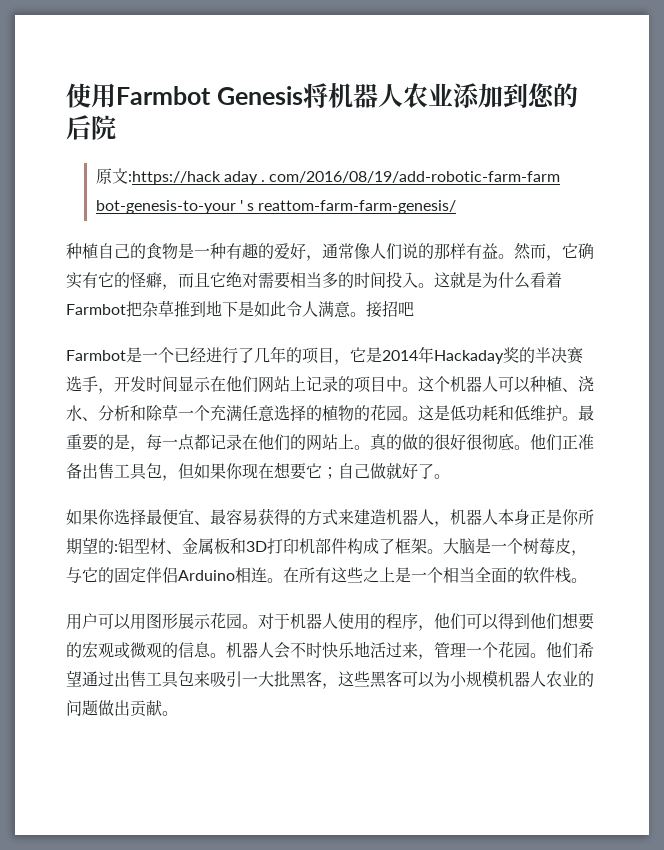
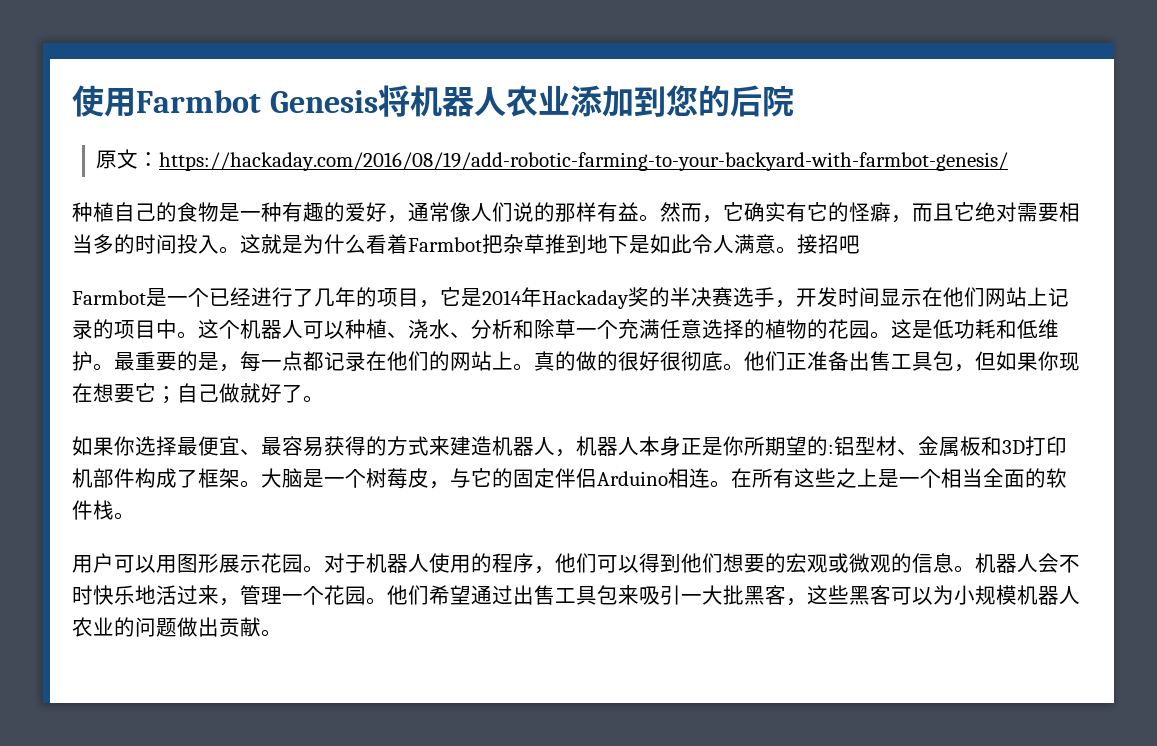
- 原文:https://hack aday . com/2016/08/19/add-robotic-farm-farm bot-genesis-to-your ' s reattom-farm-farm-genesis/
+ 原文：https://hackaday.com/2016/08/19/add-robotic-farming-to-your-backyard-with-farmbot-genesis/

